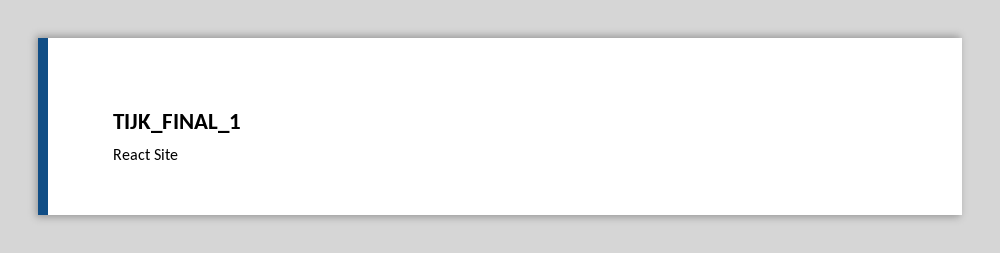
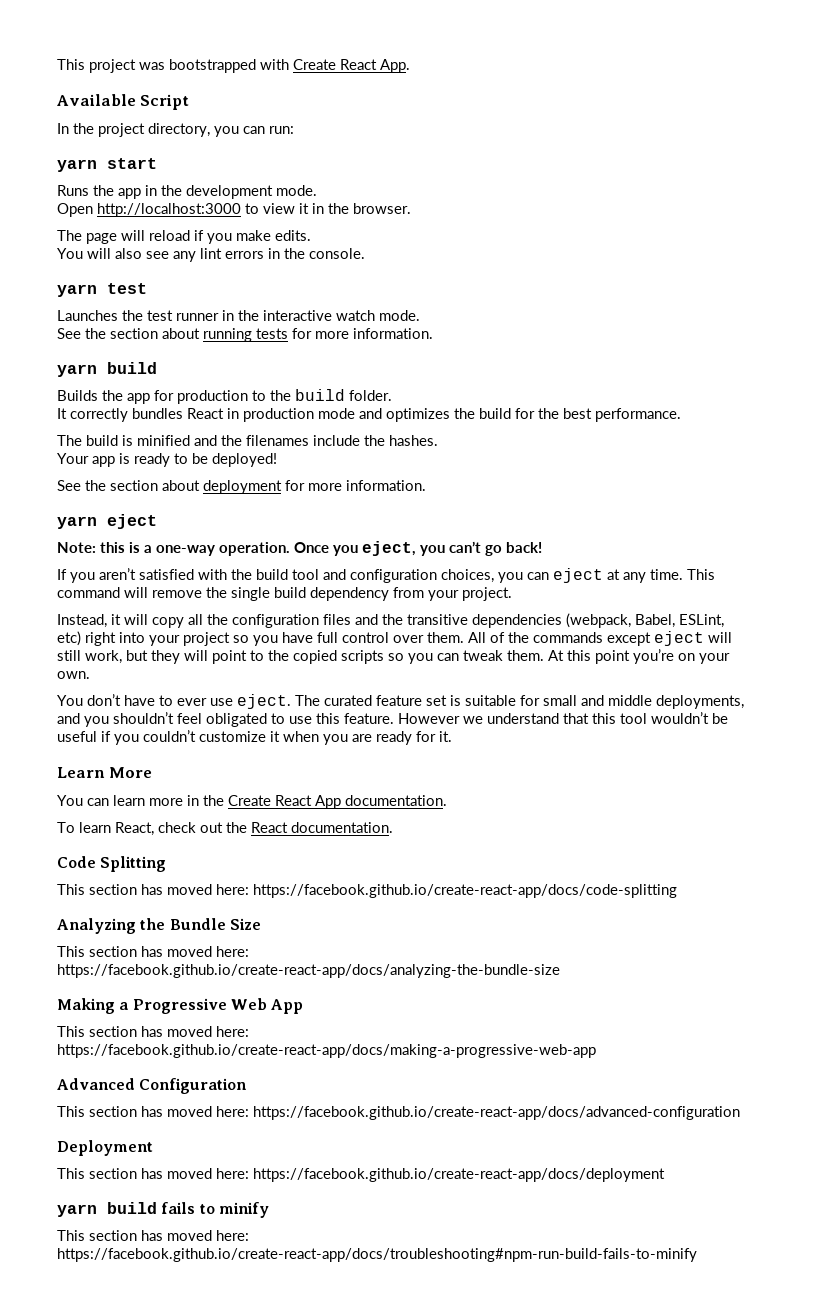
- TIJK_FINAL_1
- React Site
+ This project was bootstrapped with Create React App.
+ Available Script
+ In the project directory, you can run:
+ yarn start
+ Runs the app in the development mode.
+ Open http://localhost:3000 to view it in the browser.
+ The page will reload if you make edits.
+ You will also see any lint errors in the console.
+ yarn test
+ Launches the test runner in the interactive watch mode.
+ See the section about running tests for more information.
+ yarn build
+ Builds the app for production to the build folder.
+ It correctly bundles React in production mode and optimizes the build for the best performance.
+ The build is minified and the filenames include the hashes.
+ Your app is ready to be deployed!
+ See the section about deployment for more information.
+ yarn eject
+ Note: this is a one-way operation. Once you eject, you can’t go back!
+ If you aren’t satisfied with the build tool and configuration choices, you can eject at any time. This command will remove the single build dependency from your project.
+ Instead, it will copy all the configuration files and the transitive dependencies (webpack, Babel, ESLint, etc) right into your project so you have full control over them. All of the commands except eject will still work, but they will point to the copied scripts so you can tweak them. At this point you’re on your own.
+ You don’t have to ever use eject. The curated feature set is suitable for small and middle deployments, and you shouldn’t feel obligated to use this feature. However we understand that this tool wouldn’t be useful if you couldn’t customize it when you are ready for it.
+ Learn More
+ You can learn more in the Create React App documentation.
+ To learn React, check out the React documentation.
+ Code Splitting
+ This section has moved here: https://facebook.github.io/create-react-app/docs/code-splitting
+ Analyzing the Bundle Size
+ This section has moved here: https://facebook.github.io/create-react-app/docs/analyzing-the-bundle-size
+ Making a Progressive Web App
+ This section has moved here: https://facebook.github.io/create-react-app/docs/making-a-progressive-web-app
+ Advanced Configuration
+ This section has moved here: https://facebook.github.io/create-react-app/docs/advanced-configuration
+ Deployment
+ This section has moved here: https://facebook.github.io/create-react-app/docs/deployment
+ yarn build fails to minify
+ This section has moved here: https://facebook.github.io/create-react-app/docs/troubleshooting#npm-run-build-fails-to-minify

